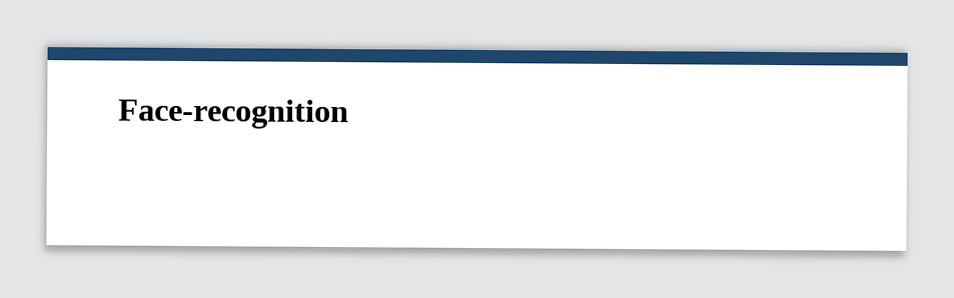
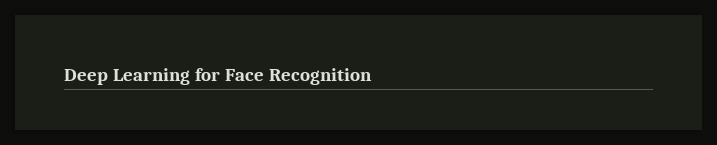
- Face-recognition
+ Deep Learning for Face Recognition

